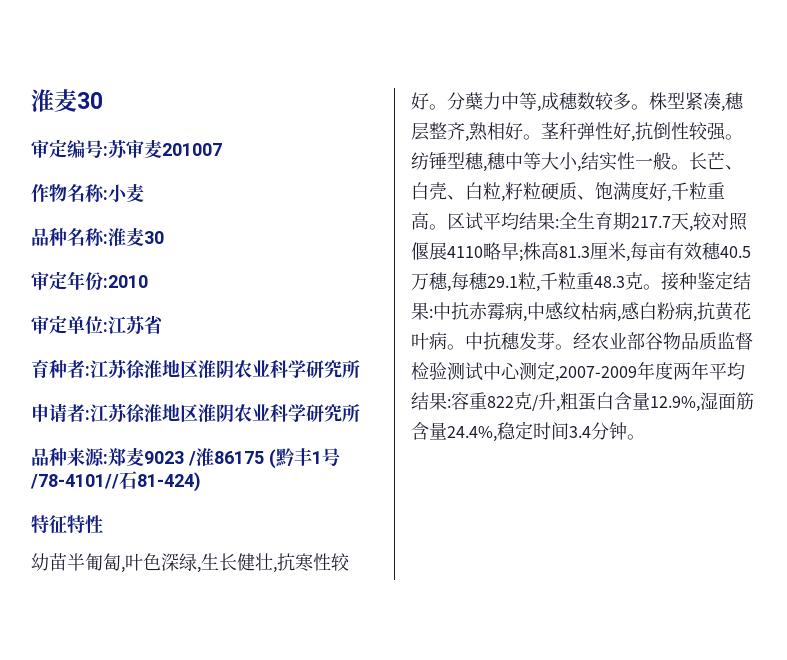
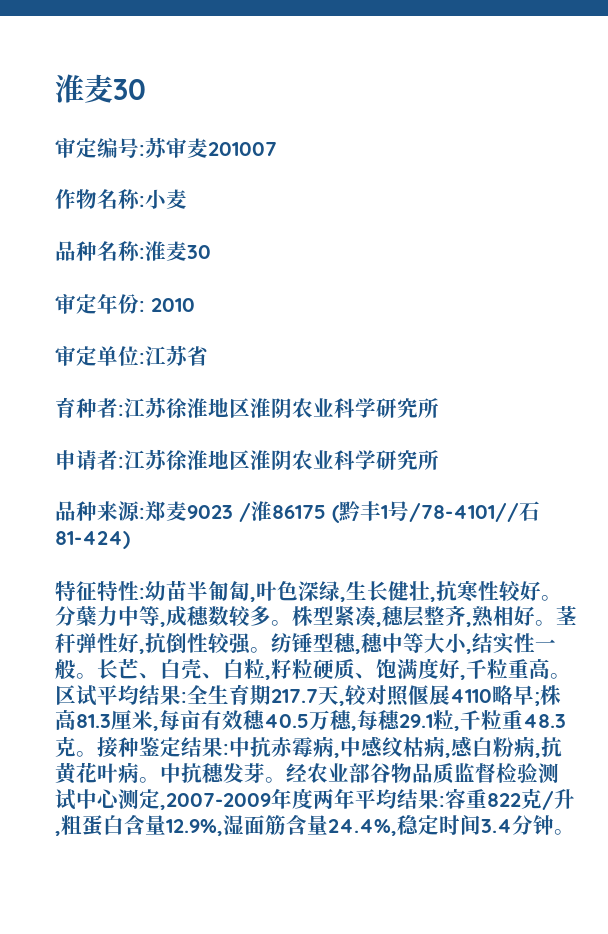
- 审定年份:2010
+ 审定年份: 2010
- 特征特性
- 幼苗半匍匐,叶色深绿,生长健壮,抗寒性较好。
+ 特征特性:幼苗半匍匐,叶色深绿,生长健壮,抗寒性较好。

